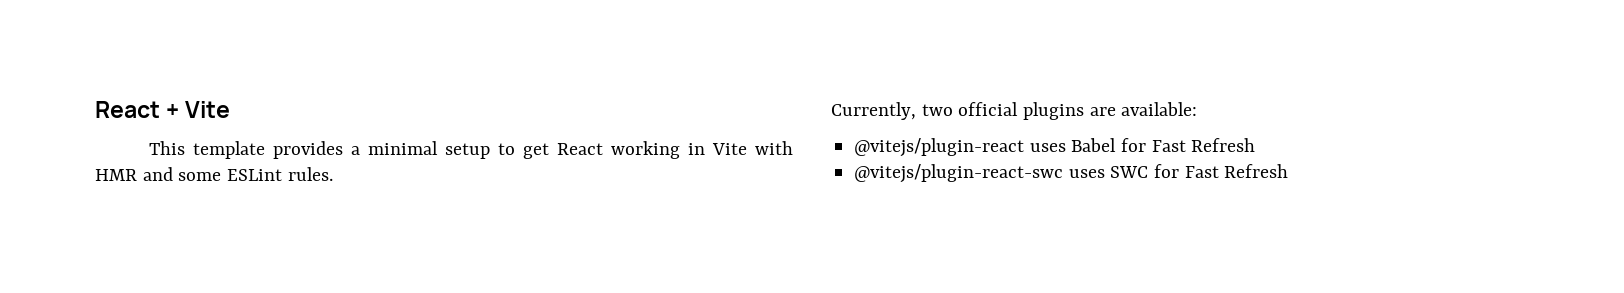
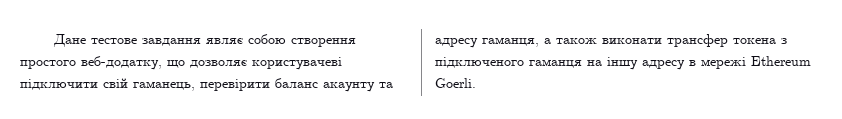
- React + Vite
- This template provides a minimal setup to get React working in Vite with HMR and some ESLint rules.
- Currently, two official plugins are available:
- @vitejs/plugin-react uses Babel for Fast Refresh
- @vitejs/plugin-react-swc uses SWC for Fast Refresh
+ Дане тестове завдання являє собою створення простого веб-додатку, що дозволяє користувачеві підключити свій гаманець, перевірити баланс акаунту та адресу гаманця, а також виконати трансфер токена з підключеного гаманця на іншу адресу в мережі Ethereum Goerli.

